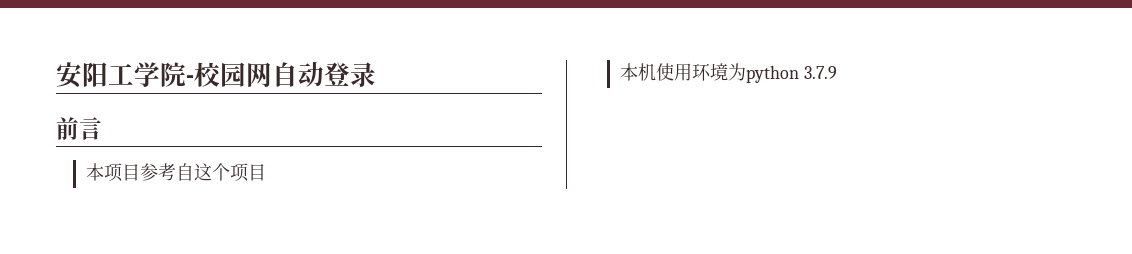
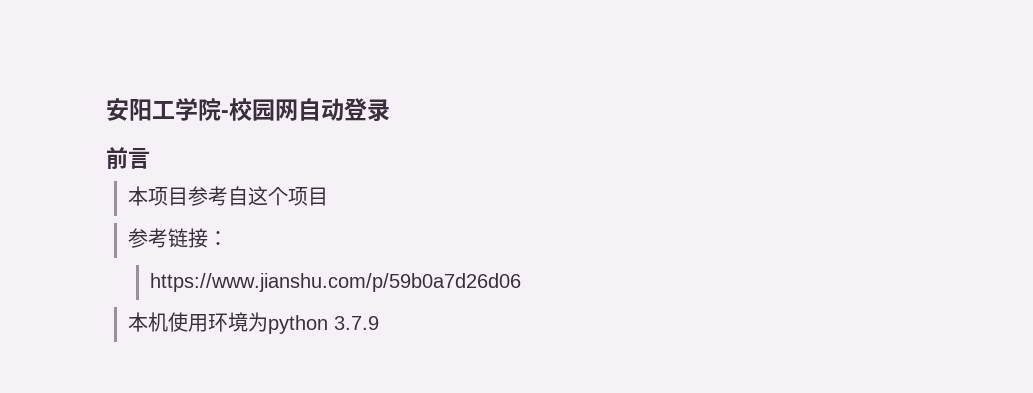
+ 参考链接：
+ https://www.jianshu.com/p/59b0a7d26d06

